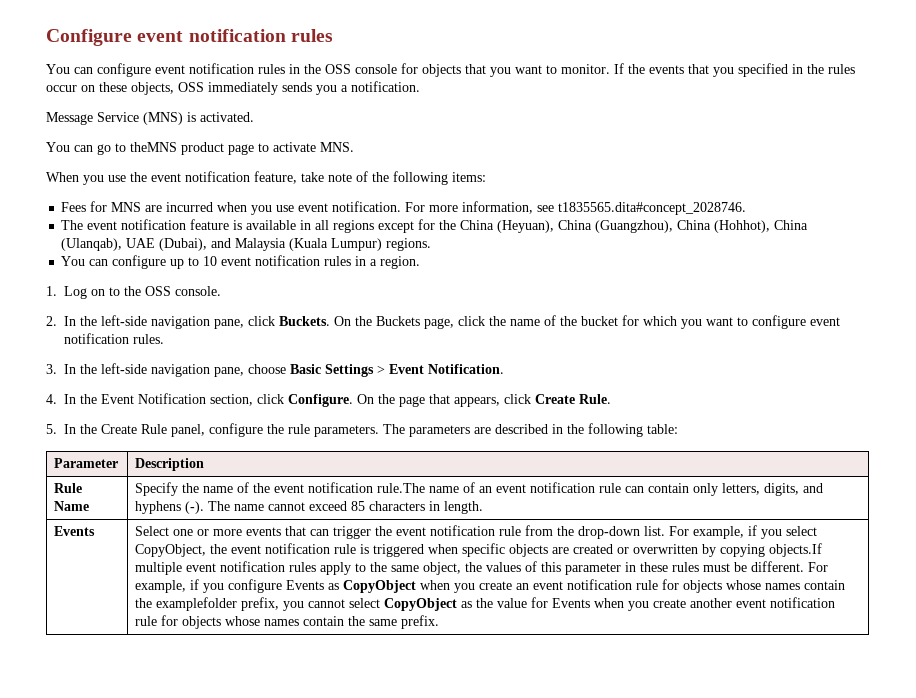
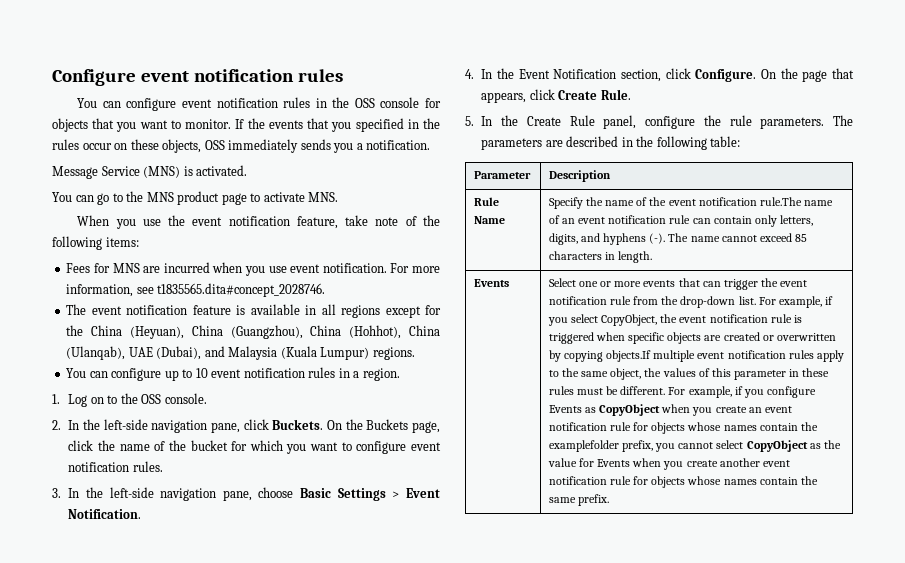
- You can go to theMNS product page to activate MNS.
+ You can go to the MNS product page to activate MNS.

